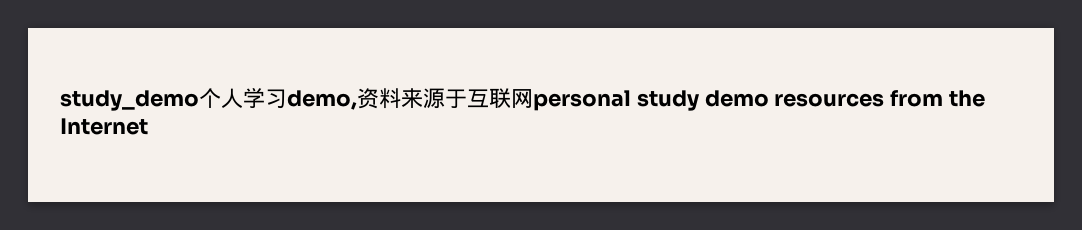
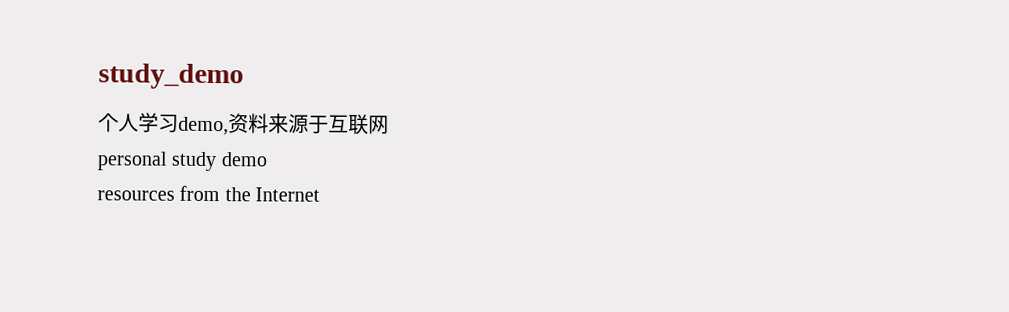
- study_demo个人学习demo,资料来源于互联网personal study demo resources from the Internet
+ study_demo
+ 个人学习demo,资料来源于互联网
+ personal study demo
+ resources from the Internet

